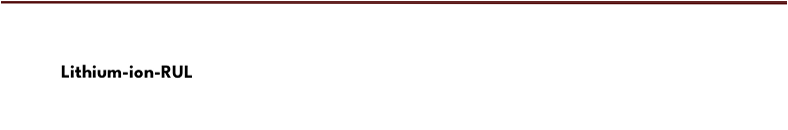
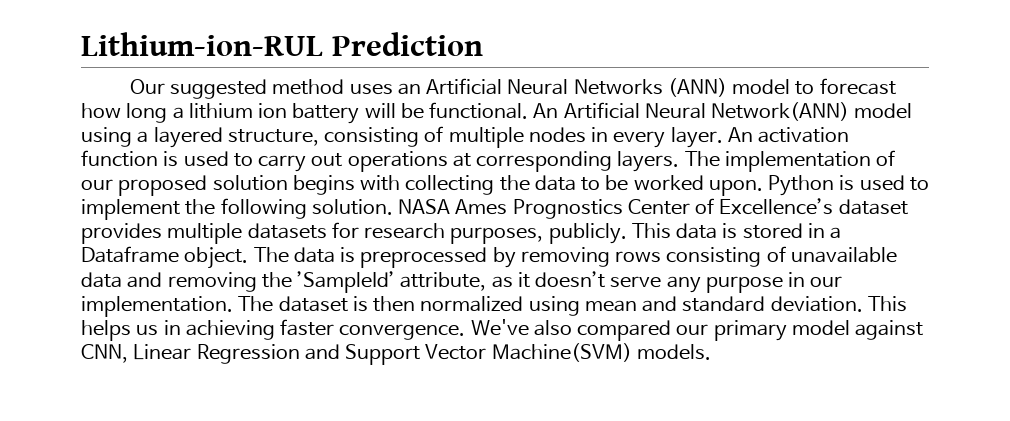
- Lithium-ion-RUL
+ Lithium-ion-RUL Prediction
+ Our suggested method uses an Artificial Neural Networks (ANN) model to forecast how long a lithium ion battery will be functional. An Artificial Neural Network(ANN) model using a layered structure, consisting of multiple nodes in every layer. An activation function is used to carry out operations at corresponding layers. The implementation of our proposed solution begins with collecting the data to be worked upon. Python is used to implement the following solution. NASA Ames Prognostics Center of Excellence’s dataset provides multiple datasets for research purposes, publicly. This data is stored in a Dataframe object. The data is preprocessed by removing rows consisting of unavailable data and removing the ’SampleId’ attribute, as it doesn’t serve any purpose in our implementation. The dataset is then normalized using mean and standard deviation. This helps us in achieving faster convergence. We've also compared our primary model against CNN, Linear Regression and Support Vector Machine(SVM) models.

